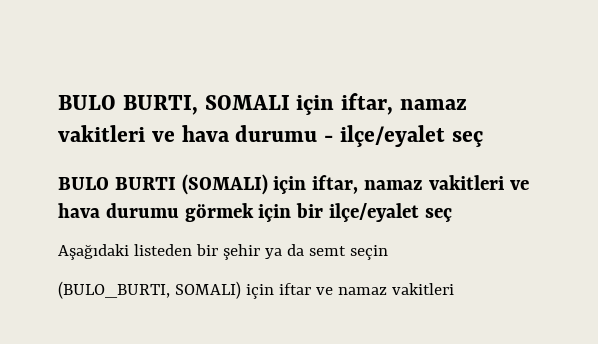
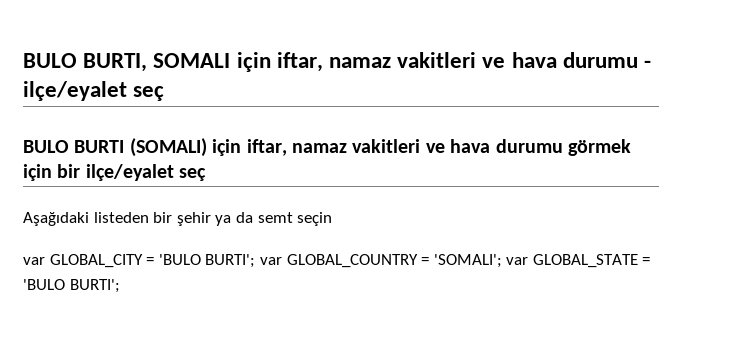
- (BULO_BURTI, SOMALI) için iftar ve namaz vakitleri
+ var GLOBAL_CITY = 'BULO BURTI'; var GLOBAL_COUNTRY = 'SOMALI'; var GLOBAL_STATE = 'BULO BURTI';

